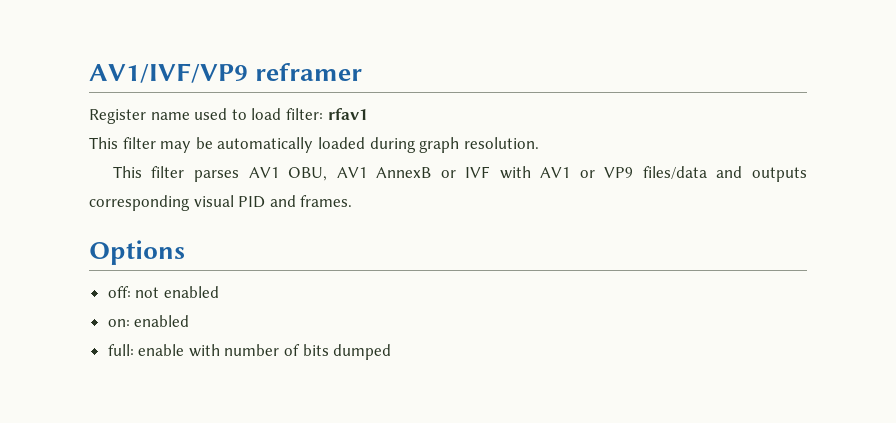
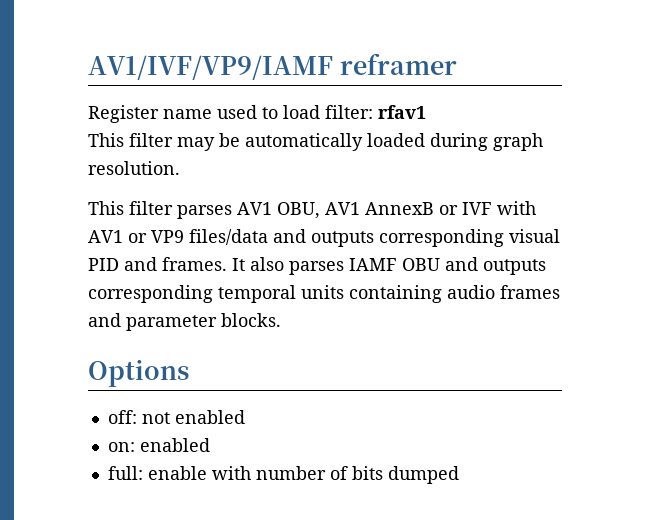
- AV1/IVF/VP9 reframer
+ AV1/IVF/VP9/IAMF reframer
+ It also parses IAMF OBU and outputs corresponding temporal units containing audio frames and parameter blocks.

